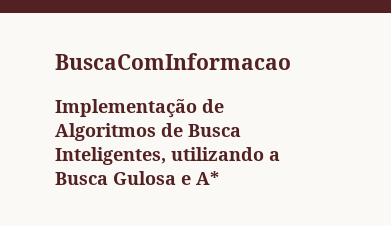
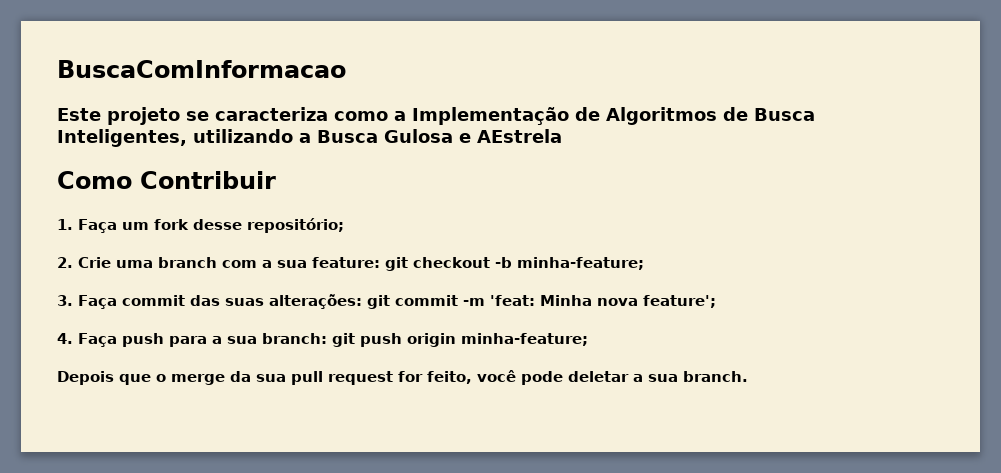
- Implementação de Algoritmos de Busca Inteligentes, utilizando a Busca Gulosa e A*
+ Este projeto se caracteriza como a Implementação de Algoritmos de Busca Inteligentes, utilizando a Busca Gulosa e AEstrela
+ Como Contribuir
+ 1. Faça um fork desse repositório;
+ 2. Crie uma branch com a sua feature: git checkout -b minha-feature;
+ 3. Faça commit das suas alterações: git commit -m 'feat: Minha nova feature';
+ 4. Faça push para a sua branch: git push origin minha-feature;
+ Depois que o merge da sua pull request for feito, você pode deletar a sua branch.

